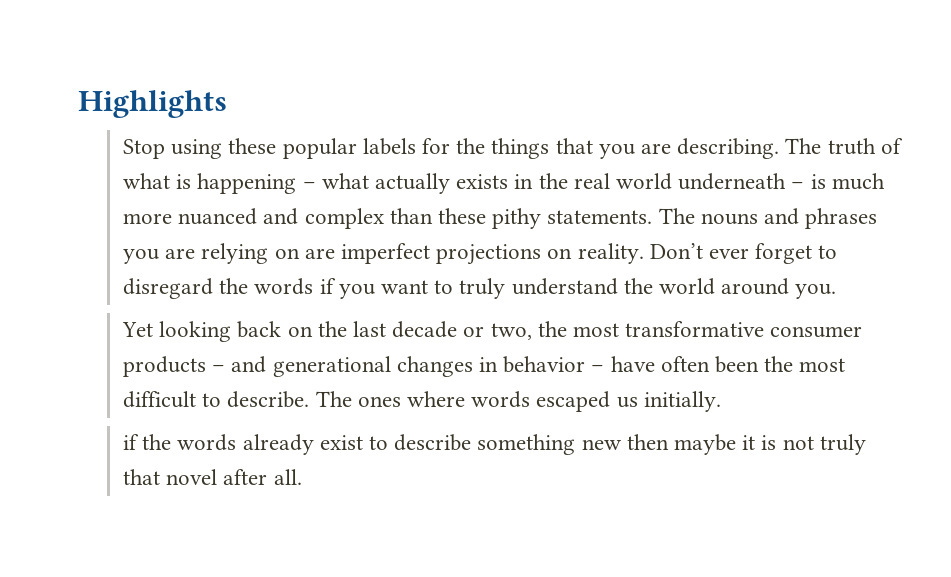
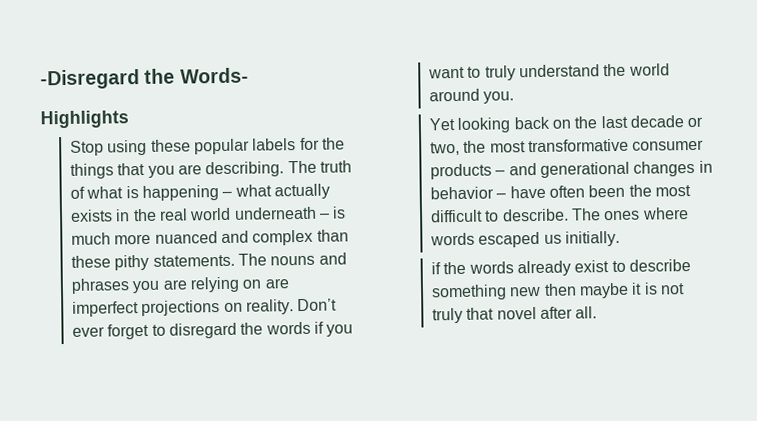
+ -Disregard the Words-

